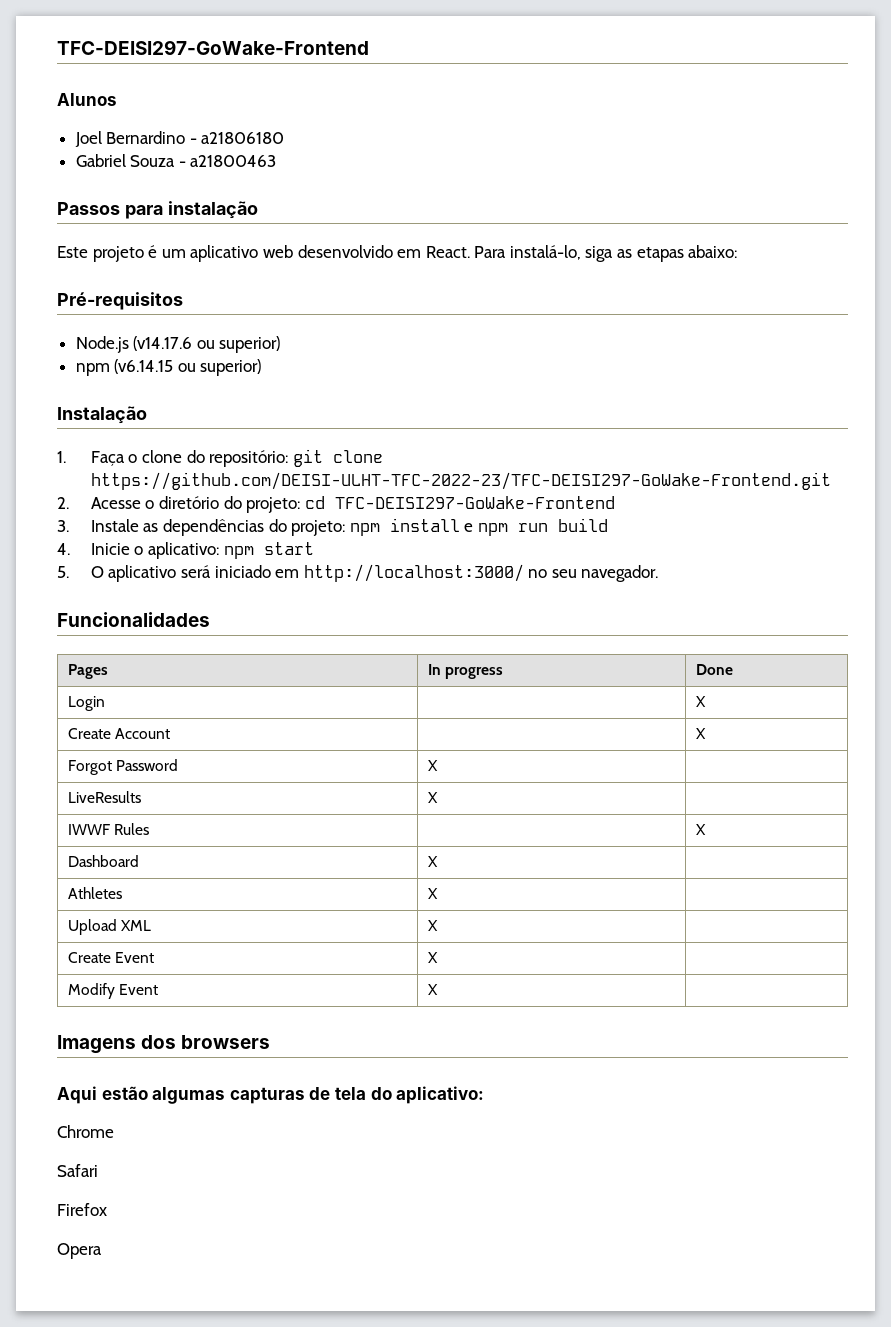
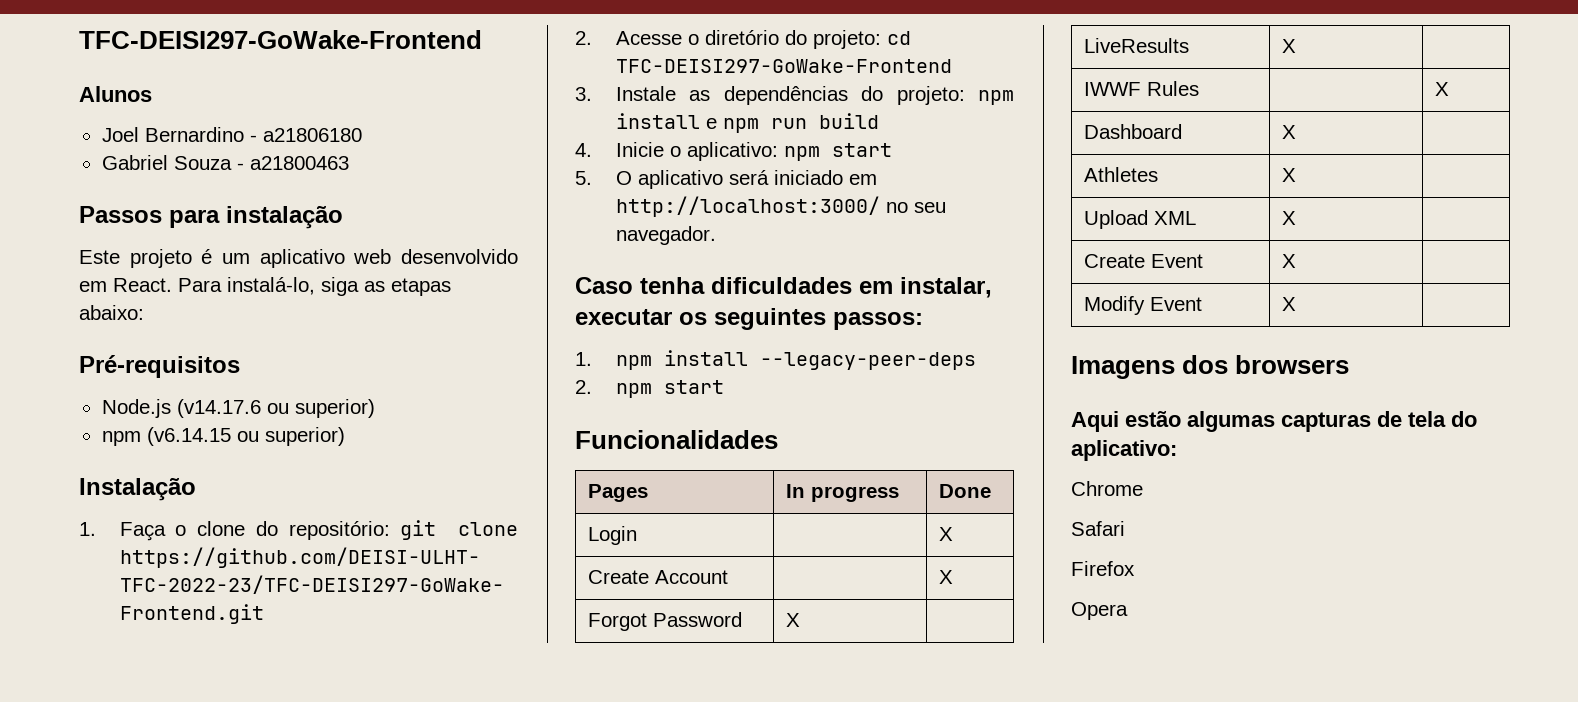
+ Caso tenha dificuldades em instalar, executar os seguintes passos:
+ 1. npm install --legacy-peer-deps
+ 2. npm start

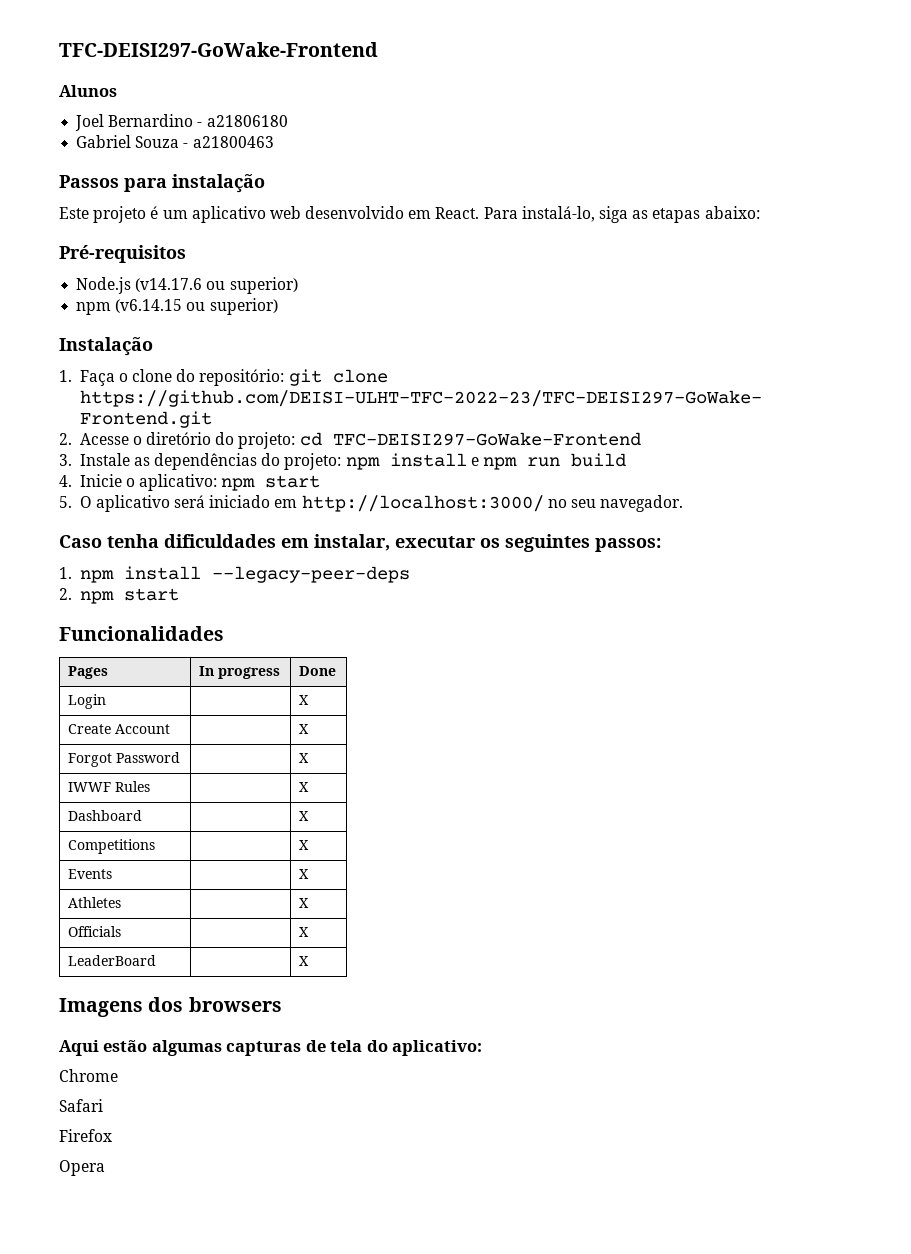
- Forgot Password | X |
- LiveResults | X |
+ Forgot Password | | X
- Dashboard | X |
- Athletes | X |
- Upload XML | X |
- Create Event | X |
- Modify Event | X |
+ Dashboard | | X
+ Competitions | | X
+ Events | | X
+ Athletes | | X
+ Officials | | X
+ LeaderBoard | | X

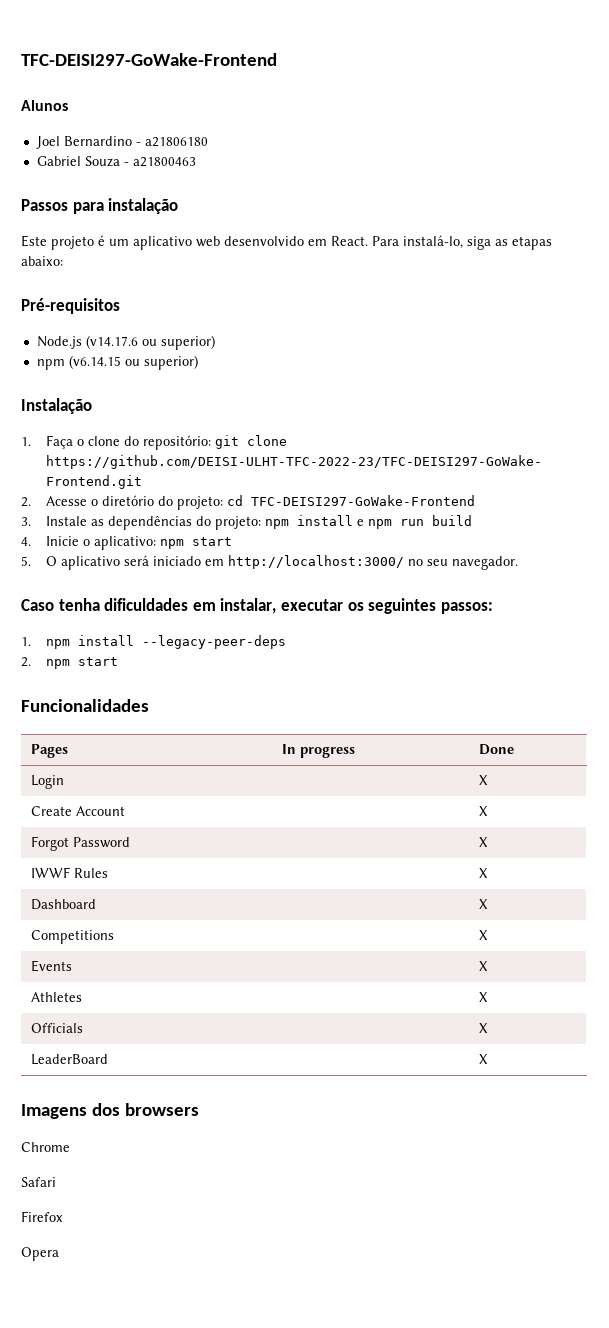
- Aqui estão algumas capturas de tela do aplicativo:

